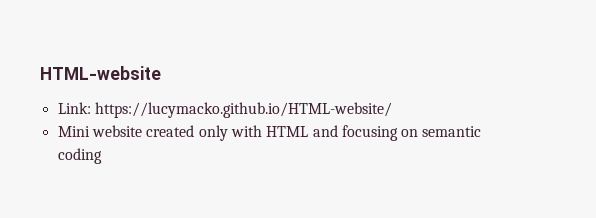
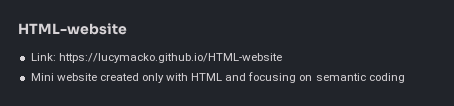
- Link: https://lucymacko.github.io/HTML-website/
+ Link: https://lucymacko.github.io/HTML-website

